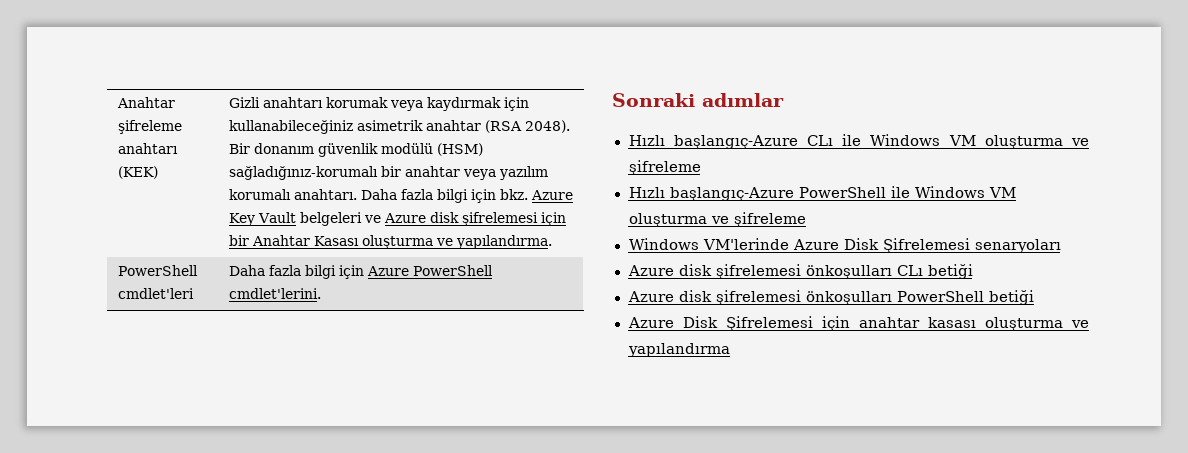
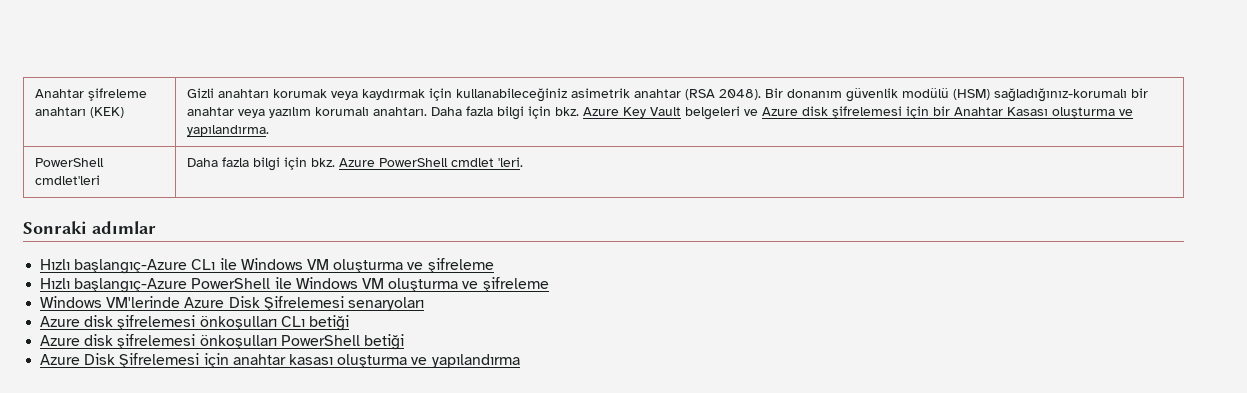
- PowerShell cmdlet'leri | Daha fazla bilgi için Azure PowerShell cmdlet'lerini.
+ PowerShell cmdlet'leri | Daha fazla bilgi için bkz. Azure PowerShell cmdlet 'leri.

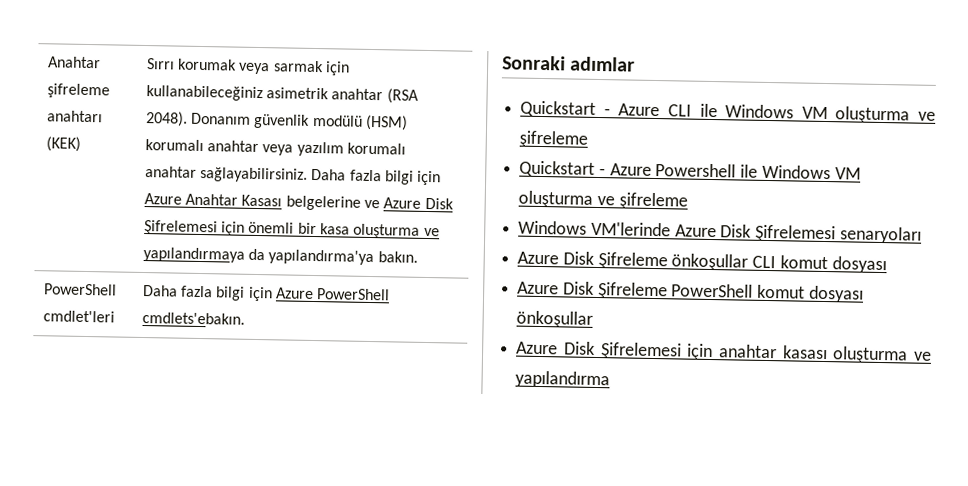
- Gizli anahtarı korumak veya kaydırmak için kullanabileceğiniz asimetrik anahtar (RSA 2048).
+ Sırrı korumak veya sarmak için kullanabileceğiniz asimetrik anahtar (RSA 2048).
- Bir donanım güvenlik modülü (HSM) sağladığınız-korumalı bir anahtar veya yazılım korumalı anahtarı. Daha fazla bilgi için bkz. Azure Key Vault belgeleri ve Azure disk şifrelemesi için bir Anahtar Kasası oluşturma ve yapılandırma.
+ Donanım güvenlik modülü (HSM) korumalı anahtar veya yazılım korumalı anahtar sağlayabilirsiniz. Daha fazla bilgi için Azure Anahtar Kasası belgelerine ve Azure Disk Şifrelemesi için önemli bir kasa oluşturma ve yapılandırmaya da yapılandırma'ya bakın.
- PowerShell cmdlet'leri | Daha fazla bilgi için bkz. Azure PowerShell cmdlet 'leri.
+ PowerShell cmdlet'leri | Daha fazla bilgi için Azure PowerShell cmdlets'ebakın.
- Hızlı başlangıç-Azure CLı ile Windows VM oluşturma ve şifreleme
- Hızlı başlangıç-Azure PowerShell ile Windows VM oluşturma ve şifreleme
+ Quickstart - Azure CLI ile Windows VM oluşturma ve şifreleme
+ Quickstart - Azure Powershell ile Windows VM oluşturma ve şifreleme
- Azure disk şifrelemesi önkoşulları CLı betiği
- Azure disk şifrelemesi önkoşulları PowerShell betiği
+ Azure Disk Şifreleme önkoşullar CLI komut dosyası
+ Azure Disk Şifreleme PowerShell komut dosyası önkoşullar

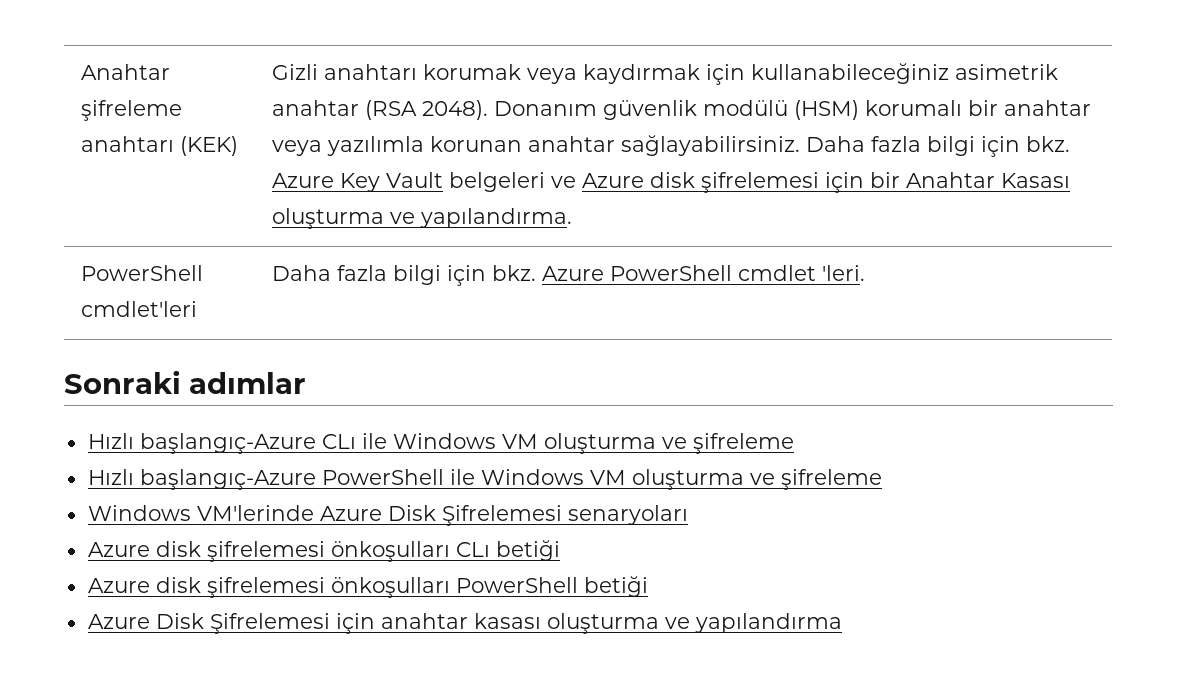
- Sırrı korumak veya sarmak için kullanabileceğiniz asimetrik anahtar (RSA 2048).
+ Gizli anahtarı korumak veya kaydırmak için kullanabileceğiniz asimetrik anahtar (RSA 2048).
- Donanım güvenlik modülü (HSM) korumalı anahtar veya yazılım korumalı anahtar sağlayabilirsiniz.
+ Donanım güvenlik modülü (HSM) korumalı bir anahtar veya yazılımla korunan anahtar sağlayabilirsiniz.
- Daha fazla bilgi için Azure Anahtar Kasası belgelerine ve Azure Disk Şifrelemesi için önemli bir kasa oluşturma ve yapılandırmaya da yapılandırma'ya bakın.
+ Daha fazla bilgi için bkz. Azure Key Vault belgeleri ve Azure disk şifrelemesi için bir Anahtar Kasası oluşturma ve yapılandırma.
- PowerShell cmdlet'leri | Daha fazla bilgi için Azure PowerShell cmdlets'ebakın.
+ PowerShell cmdlet'leri | Daha fazla bilgi için bkz. Azure PowerShell cmdlet 'leri.
- Quickstart - Azure CLI ile Windows VM oluşturma ve şifreleme
- Quickstart - Azure Powershell ile Windows VM oluşturma ve şifreleme
+ Hızlı başlangıç-Azure CLı ile Windows VM oluşturma ve şifreleme
+ Hızlı başlangıç-Azure PowerShell ile Windows VM oluşturma ve şifreleme
- Azure Disk Şifreleme önkoşullar CLI komut dosyası
- Azure Disk Şifreleme PowerShell komut dosyası önkoşullar
+ Azure disk şifrelemesi önkoşulları CLı betiği
+ Azure disk şifrelemesi önkoşulları PowerShell betiği

